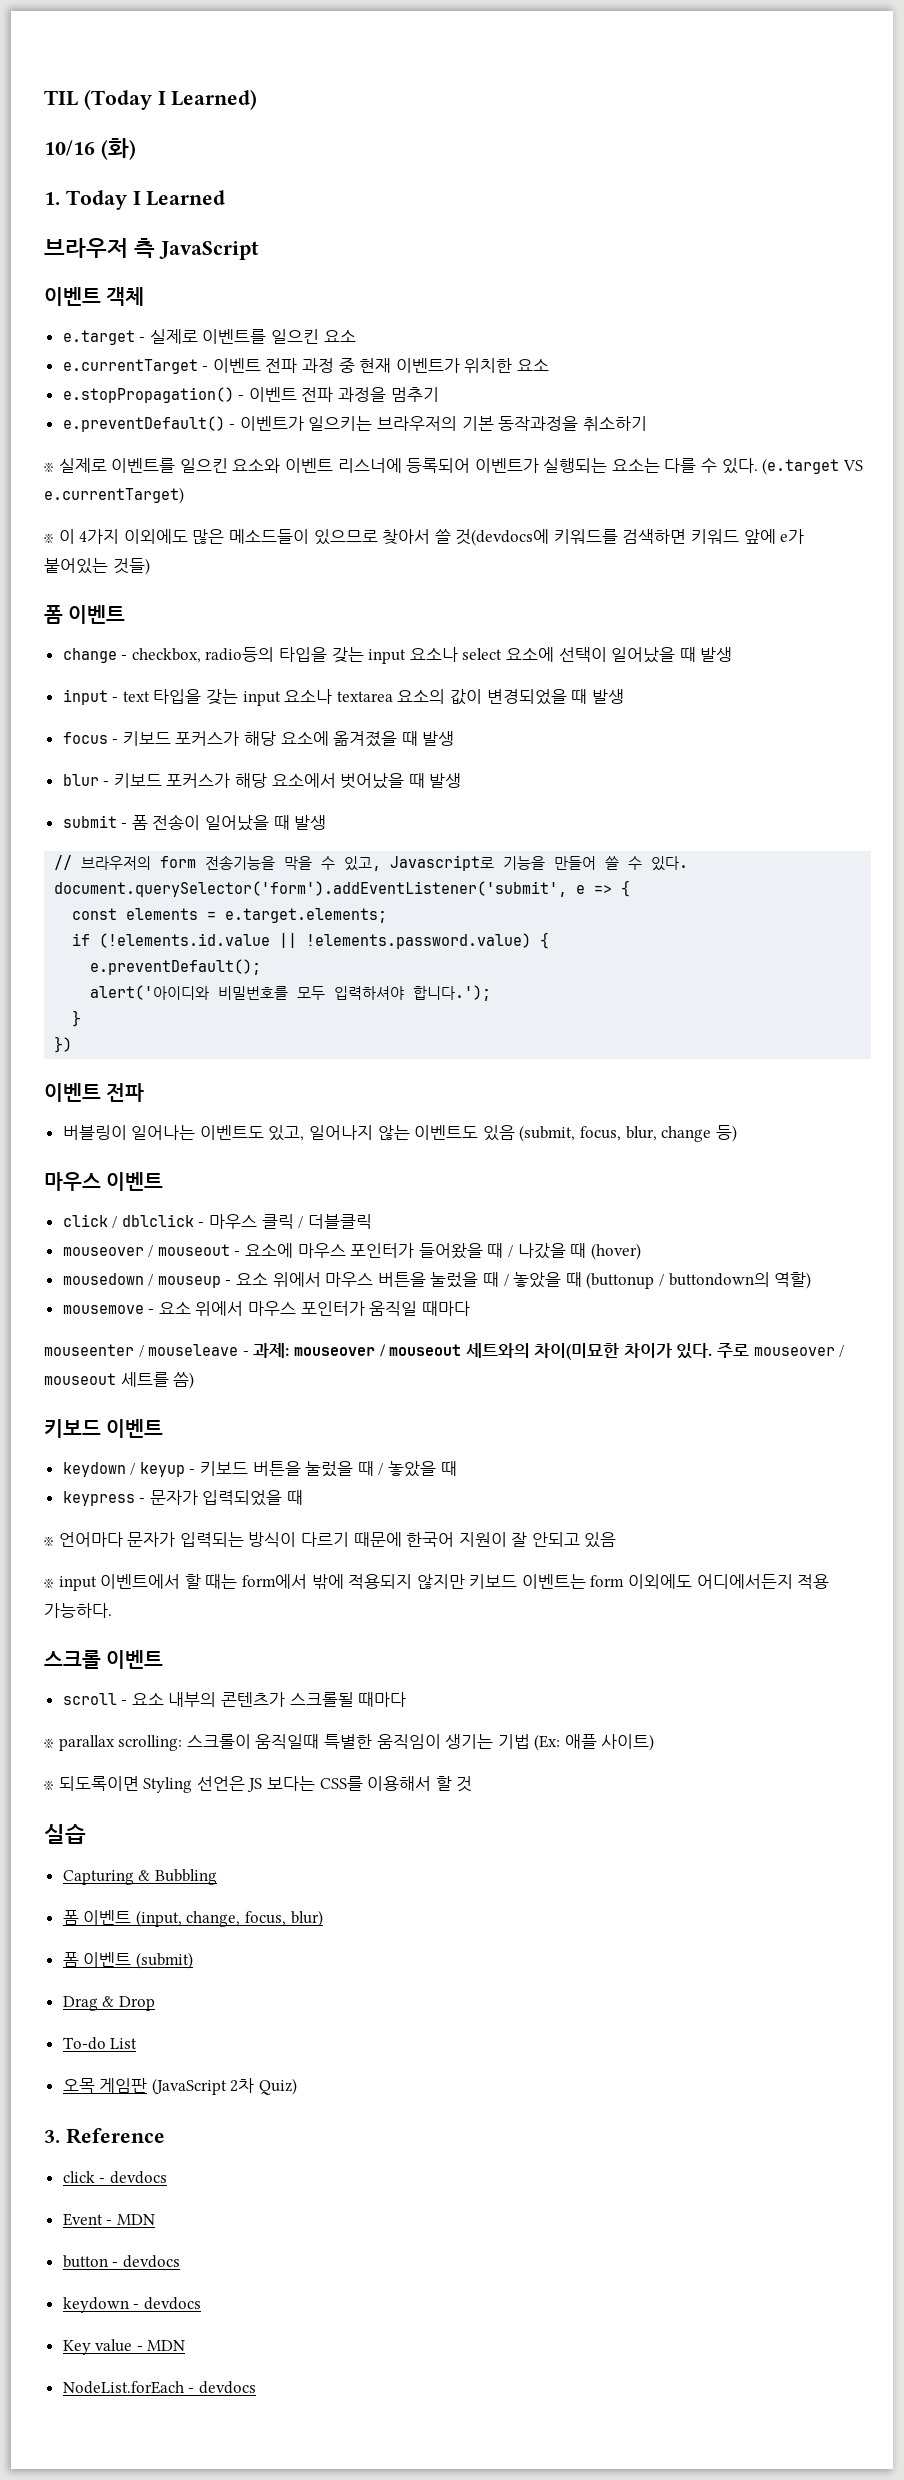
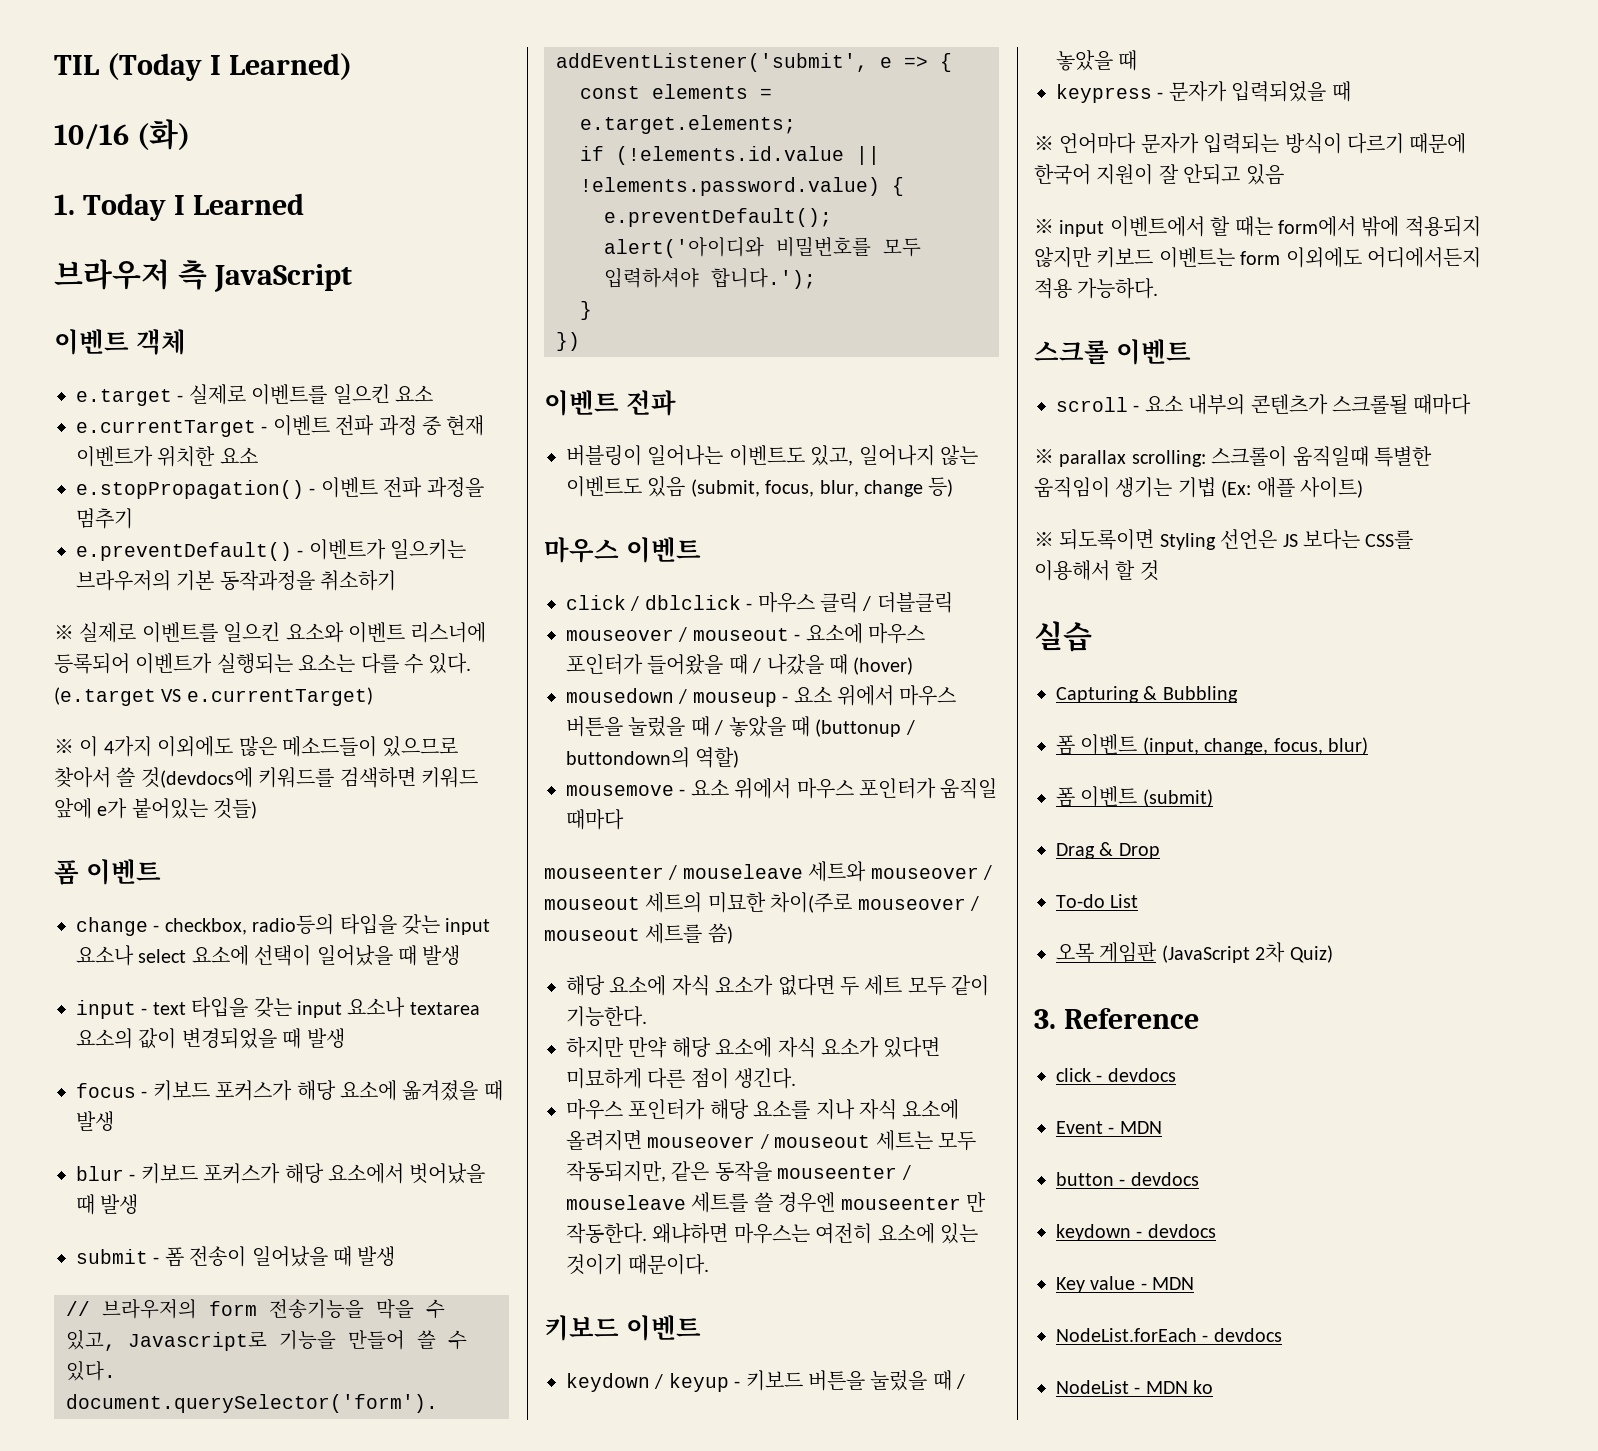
- mouseenter / mouseleave - 과제: mouseover / mouseout 세트와의 차이(미묘한 차이가 있다. 주로 mouseover / mouseout 세트를 씀)
+ mouseenter / mouseleave 세트와 mouseover / mouseout 세트의 미묘한 차이(주로 mouseover / mouseout 세트를 씀)
+ 해당 요소에 자식 요소가 없다면 두 세트 모두 같이 기능한다.
+ 하지만 만약 해당 요소에 자식 요소가 있다면 미묘하게 다른 점이 생긴다.
+ 마우스 포인터가 해당 요소를 지나 자식 요소에 올려지면 mouseover / mouseout 세트는 모두 작동되지만, 같은 동작을 mouseenter / mouseleave 세트를 쓸 경우엔 mouseenter 만 작동한다. 왜냐하면 마우스는 여전히 요소에 있는 것이기 때문이다.
+ NodeList - MDN ko

